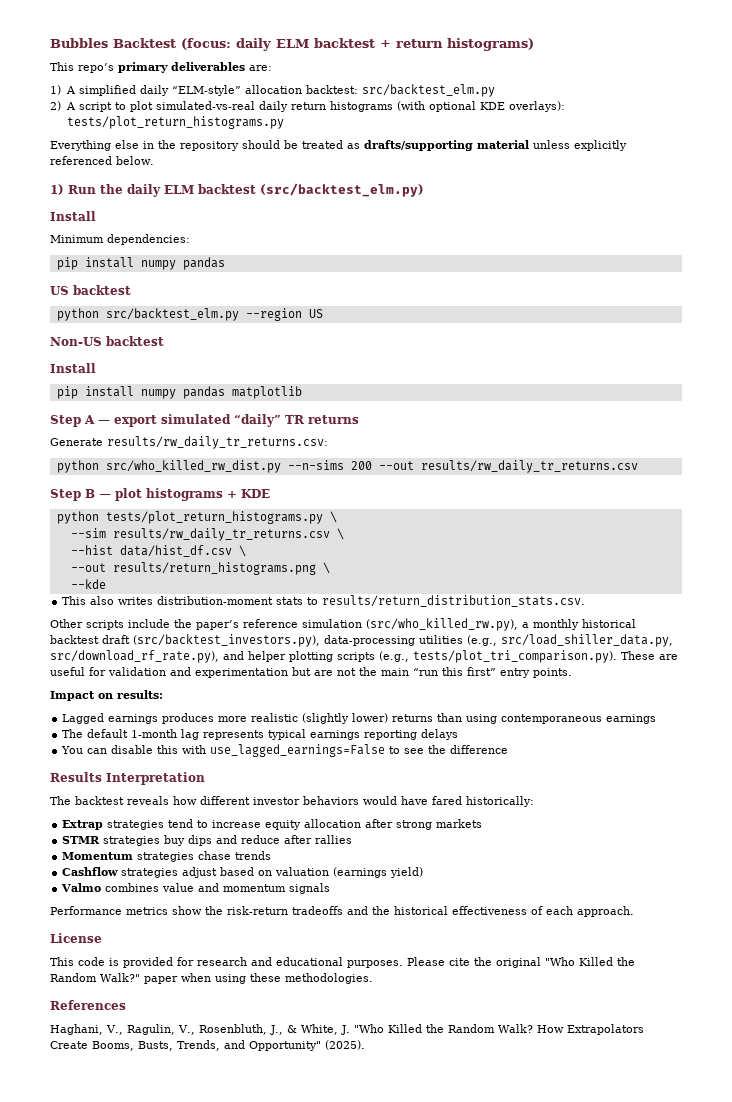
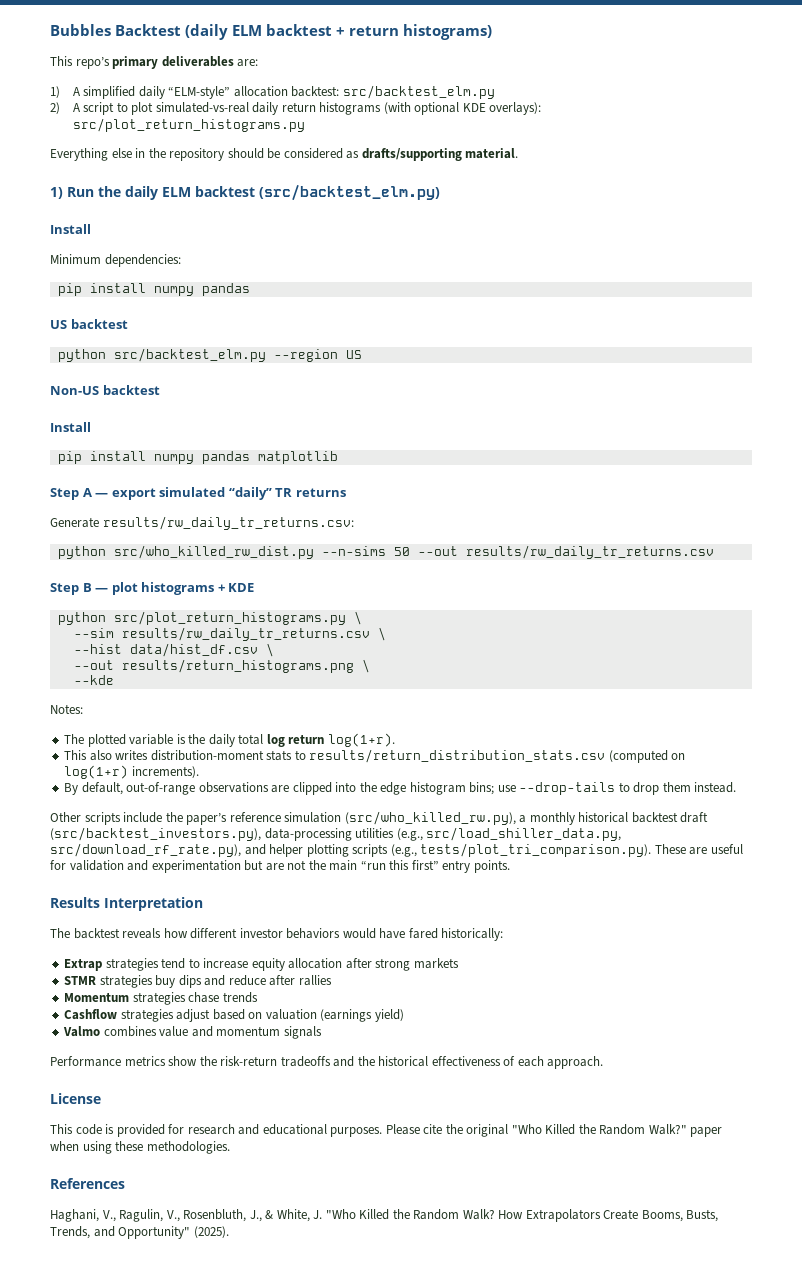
- Bubbles Backtest (focus: daily ELM backtest + return histograms)
+ Bubbles Backtest (daily ELM backtest + return histograms)
- 2) A script to plot simulated-vs-real daily return histograms (with optional KDE overlays): tests/plot_return_histograms.py
+ 2) A script to plot simulated-vs-real daily return histograms (with optional KDE overlays): src/plot_return_histograms.py
- Everything else in the repository should be treated as drafts/supporting material unless explicitly referenced below.
+ Everything else in the repository should be considered as drafts/supporting material.
- python src/who_killed_rw_dist.py --n-sims 200 --out results/rw_daily_tr_returns.csv
+ python src/who_killed_rw_dist.py --n-sims 50 --out results/rw_daily_tr_returns.csv
- python tests/plot_return_histograms.py \
+ python src/plot_return_histograms.py \
+ Notes:
+ The plotted variable is the daily total log return log(1+r).
- This also writes distribution-moment stats to results/return_distribution_stats.csv.
+ This also writes distribution-moment stats to results/return_distribution_stats.csv (computed on log(1+r) increments).
+ By default, out-of-range observations are clipped into the edge histogram bins; use --drop-tails to drop them instead.
- Impact on results:
- Lagged earnings produces more realistic (slightly lower) returns than using contemporaneous earnings
- The default 1-month lag represents typical earnings reporting delays
- You can disable this with use_lagged_earnings=False to see the difference

